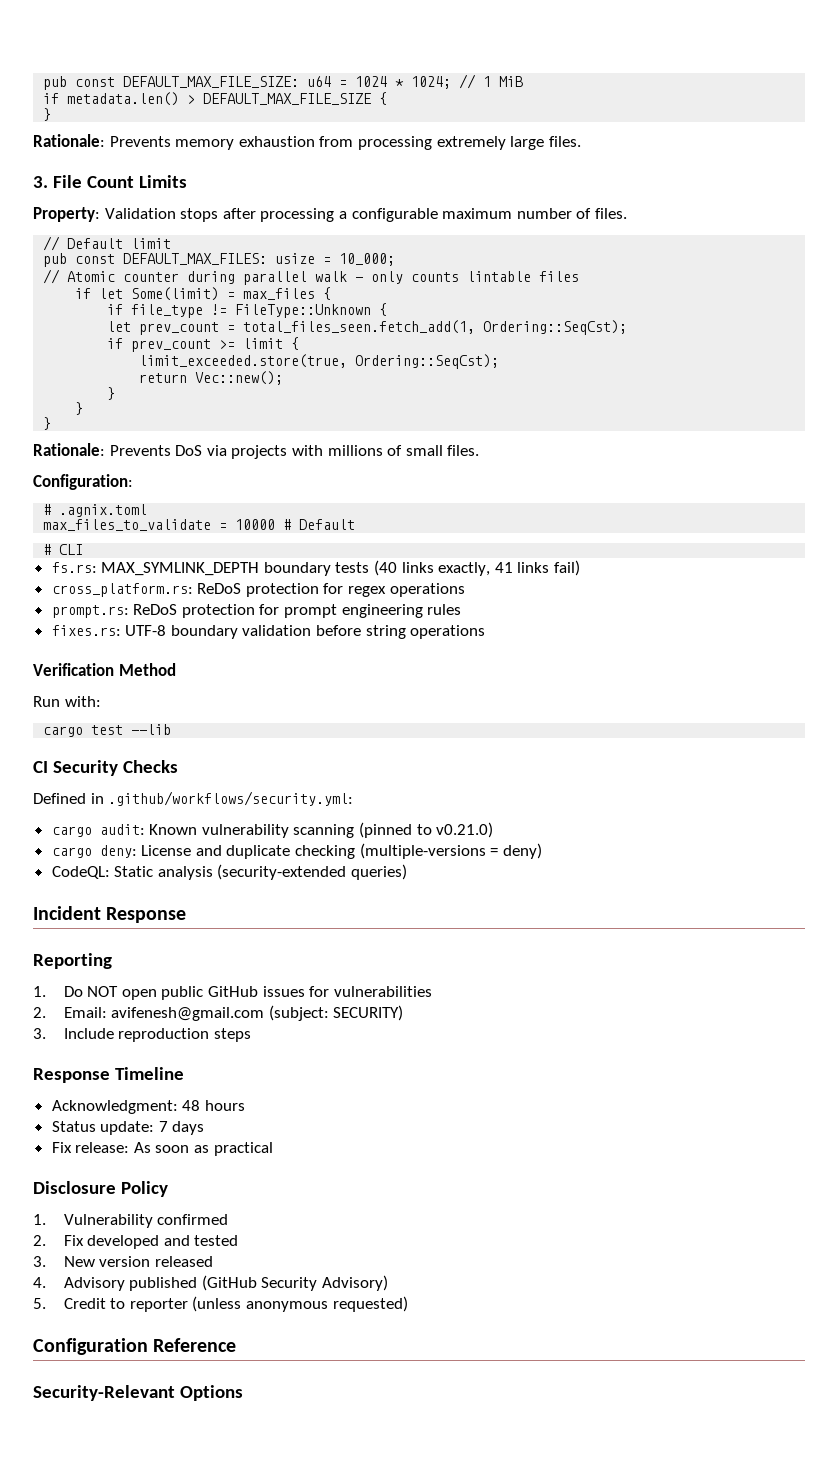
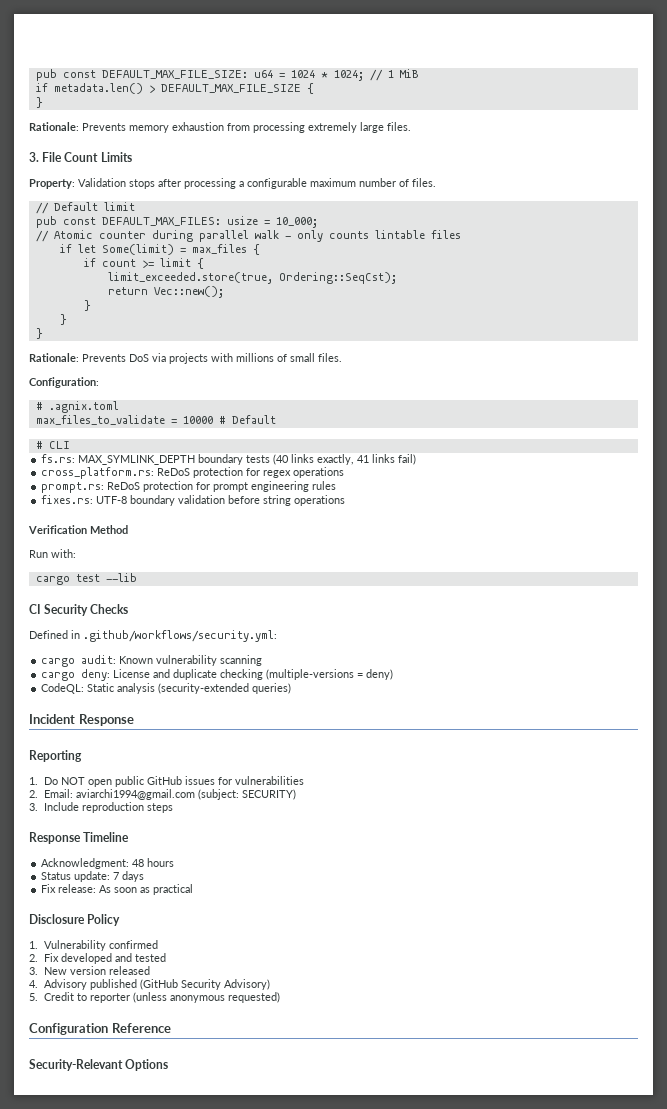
- if file_type != FileType::Unknown {
- let prev_count = total_files_seen.fetch_add(1, Ordering::SeqCst);
- if prev_count >= limit {
+ if count >= limit {
- cargo audit: Known vulnerability scanning (pinned to v0.21.0)
+ cargo audit: Known vulnerability scanning
- 2. Email: avifenesh@gmail.com (subject: SECURITY)
+ 2. Email: aviarchi1994@gmail.com (subject: SECURITY)

